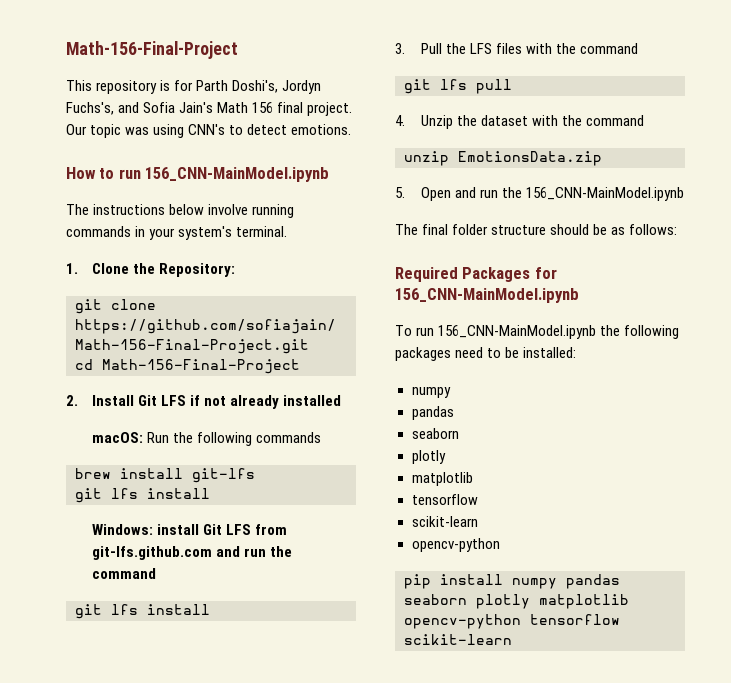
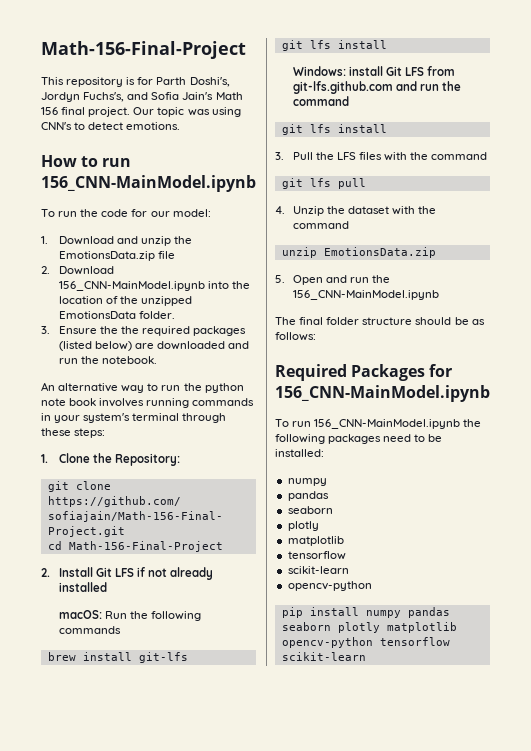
- The instructions below involve running commands in your system's terminal.
+ To run the code for our model:
+ 1. Download and unzip the EmotionsData.zip file
+ 2. Download 156_CNN-MainModel.ipynb into the location of the unzipped EmotionsData folder.
+ 3. Ensure the the required packages (listed below) are downloaded and run the notebook.
+ An alternative way to run the python note book involves running commands in your system's terminal through these steps:

